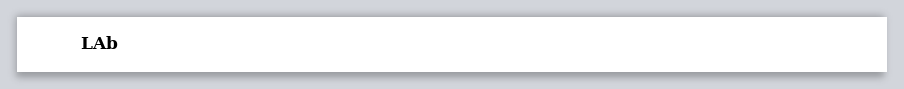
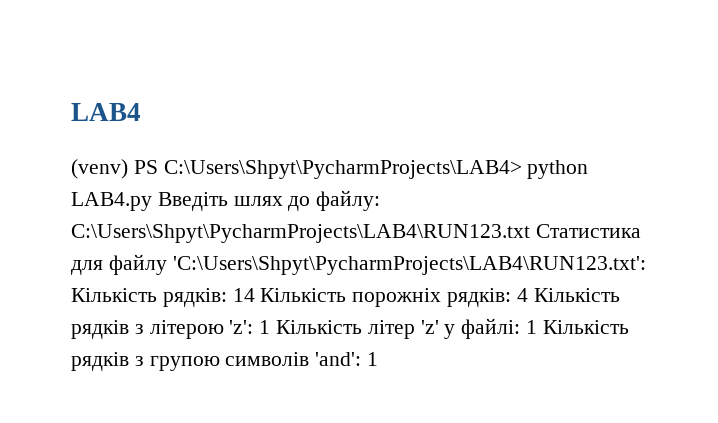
- LAb
+ LAB4
+ (venv) PS C:\Users\Shpyt\PycharmProjects\LAB4> python LAB4.py Введіть шлях до файлу: C:\Users\Shpyt\PycharmProjects\LAB4\RUN123.txt Статистика для файлу 'C:\Users\Shpyt\PycharmProjects\LAB4\RUN123.txt': Кількість рядків: 14 Кількість порожніх рядків: 4 Кількість рядків з літерою 'z': 1 Кількість літер 'z' у файлі: 1 Кількість рядків з групою символів 'and': 1

